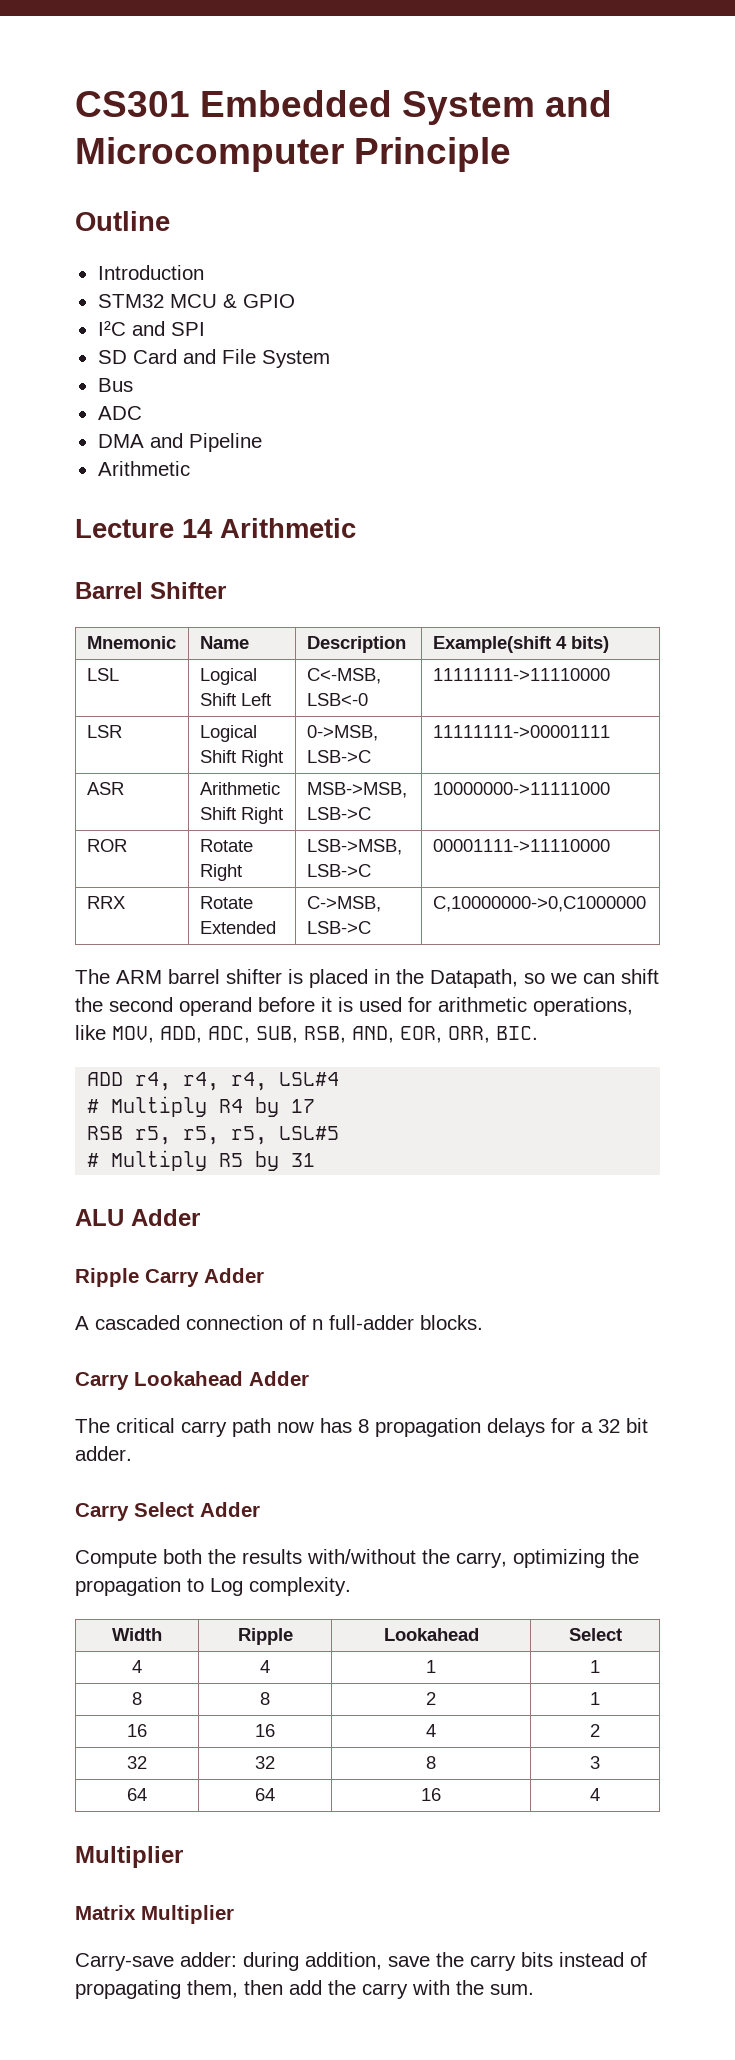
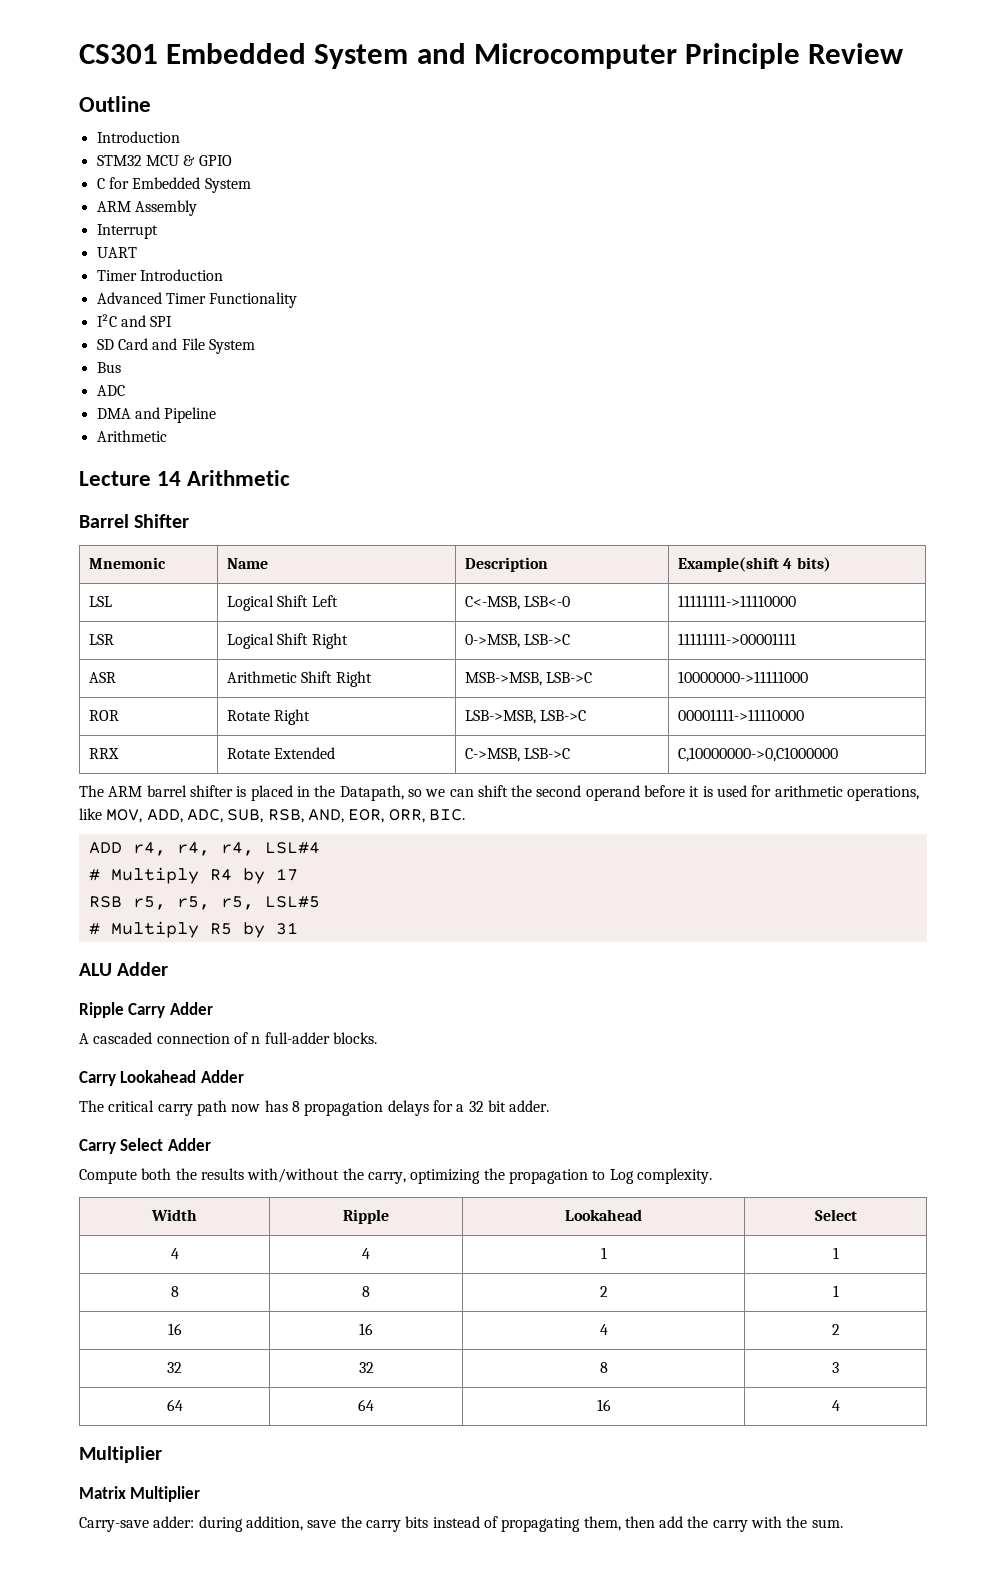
- CS301 Embedded System and Microcomputer Principle
+ CS301 Embedded System and Microcomputer Principle Review
+ C for Embedded System
+ ARM Assembly
+ Interrupt
+ UART
+ Timer Introduction
+ Advanced Timer Functionality

